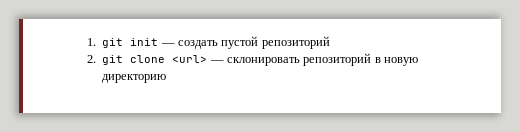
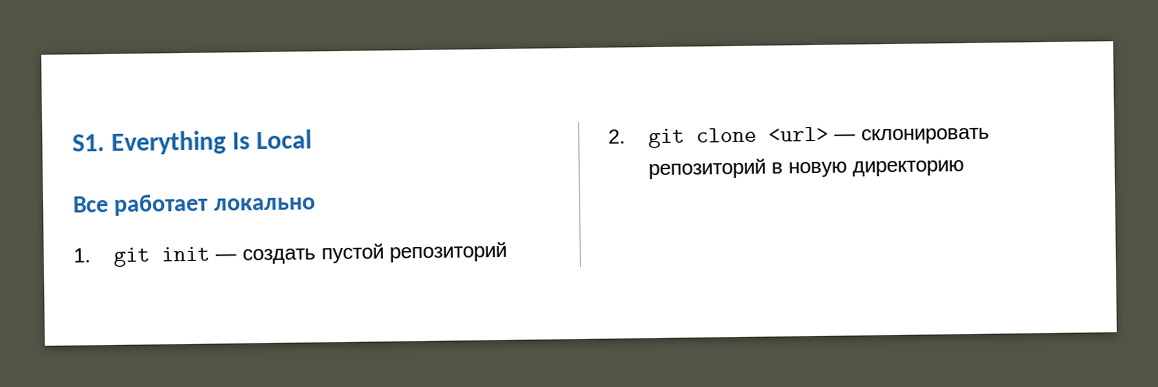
+ S1. Everything Is Local
+ Все работает локально

